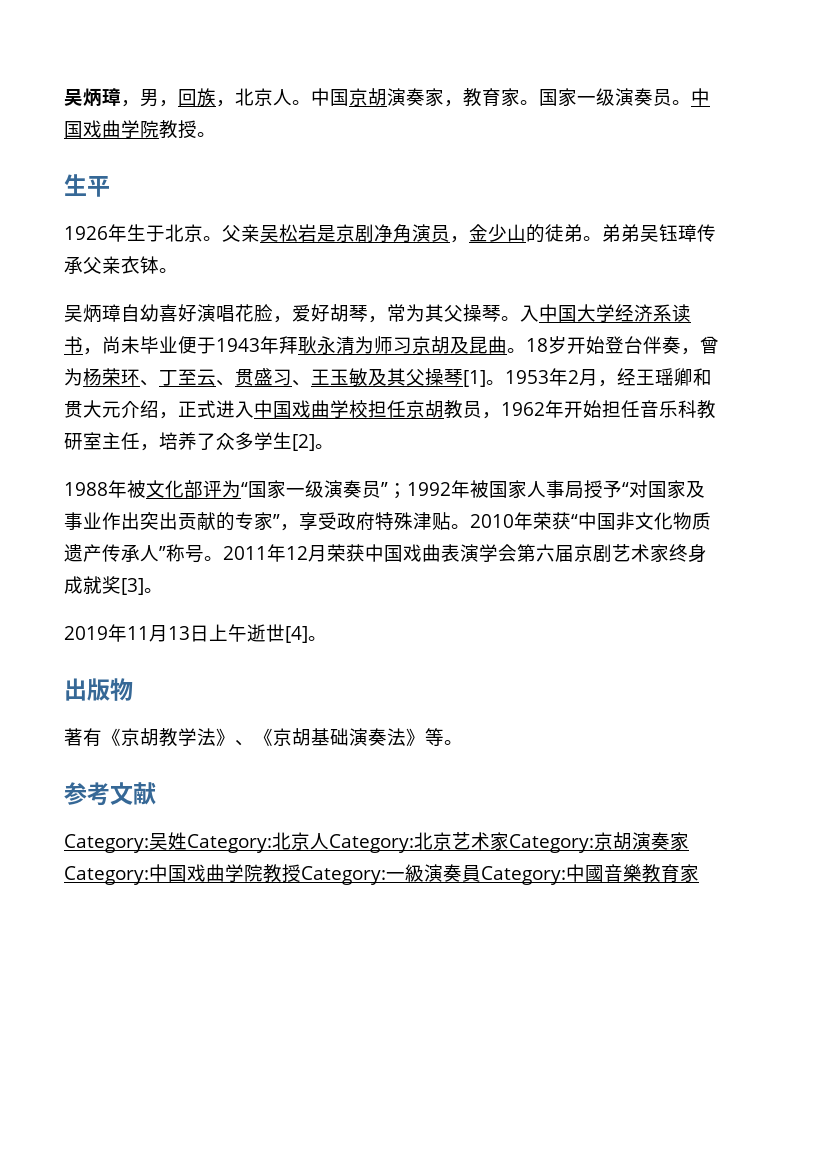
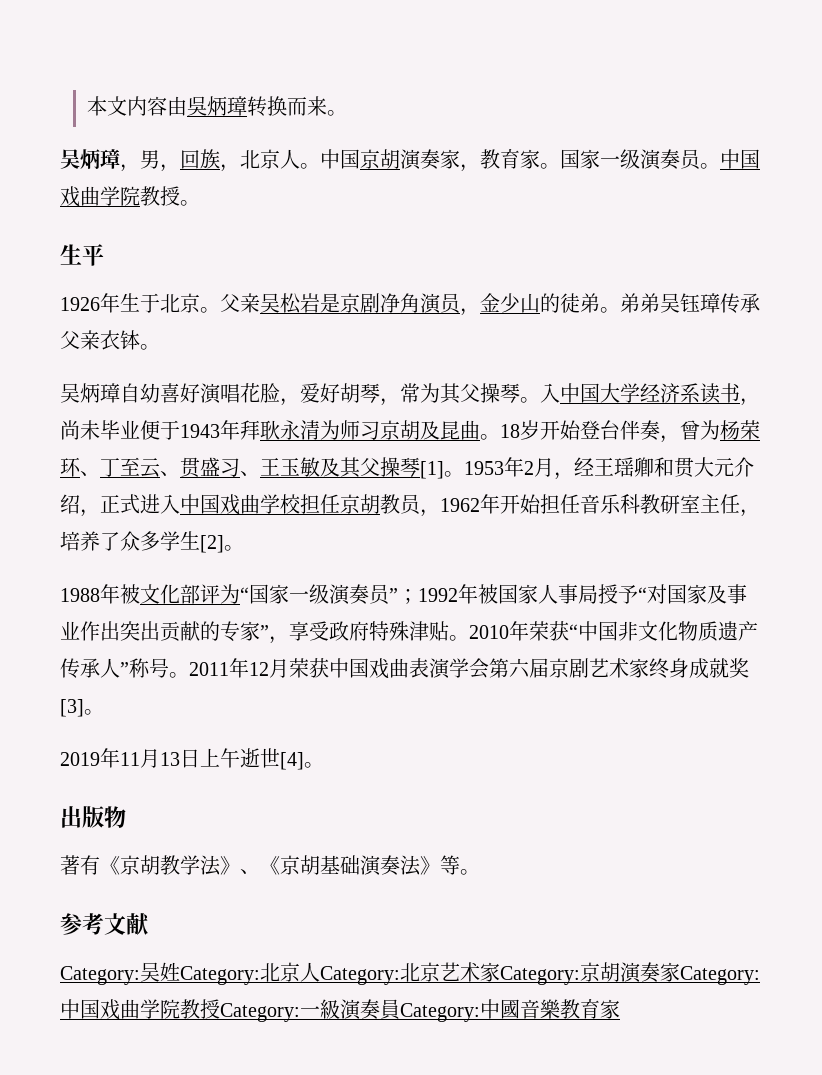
+ 本文内容由吳炳璋转换而来。

